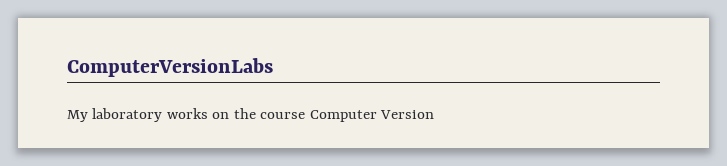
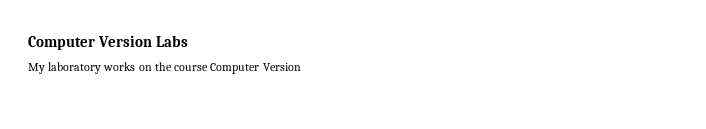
- ComputerVersionLabs
+ Computer Version Labs

